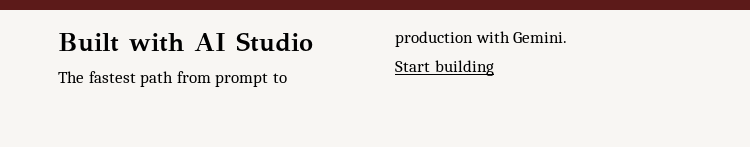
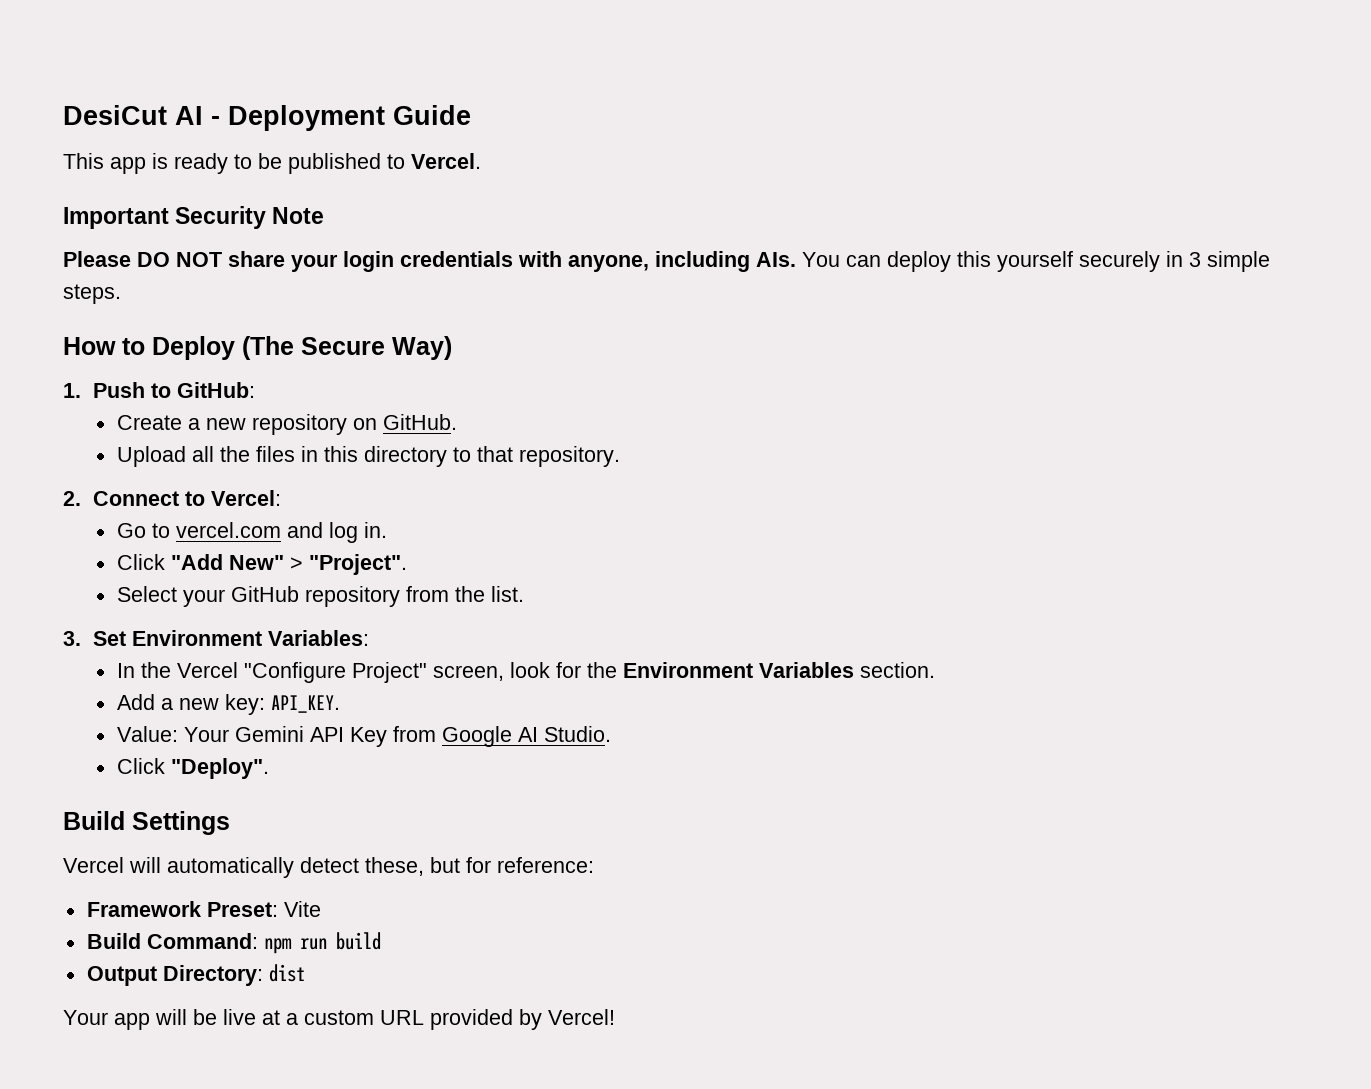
- Built with AI Studio
- The fastest path from prompt to production with Gemini.
- Start building
+ DesiCut AI - Deployment Guide
+ This app is ready to be published to Vercel.
+ Important Security Note
+ Please DO NOT share your login credentials with anyone, including AIs. You can deploy this yourself securely in 3 simple steps.
+ How to Deploy (The Secure Way)
+ 1. Push to GitHub:
+ Create a new repository on GitHub.
+ Upload all the files in this directory to that repository.
+ 2. Connect to Vercel:
+ Go to vercel.com and log in.
+ Click "Add New" > "Project".
+ Select your GitHub repository from the list.
+ 3. Set Environment Variables:
+ In the Vercel "Configure Project" screen, look for the Environment Variables section.
+ Add a new key: API_KEY.
+ Value: Your Gemini API Key from Google AI Studio.
+ Click "Deploy".
+ Build Settings
+ Vercel will automatically detect these, but for reference:
+ Framework Preset: Vite
+ Build Command: npm run build
+ Output Directory: dist
+ Your app will be live at a custom URL provided by Vercel!

